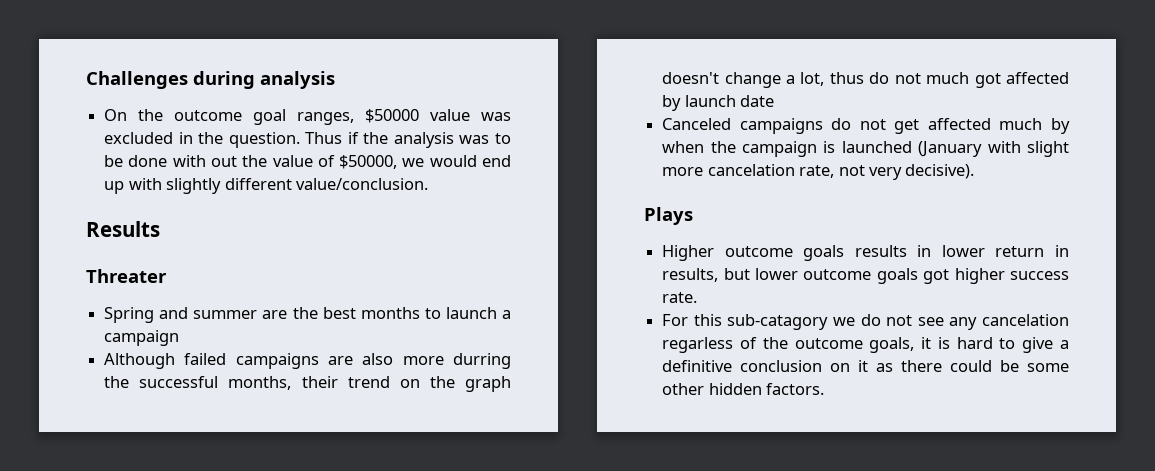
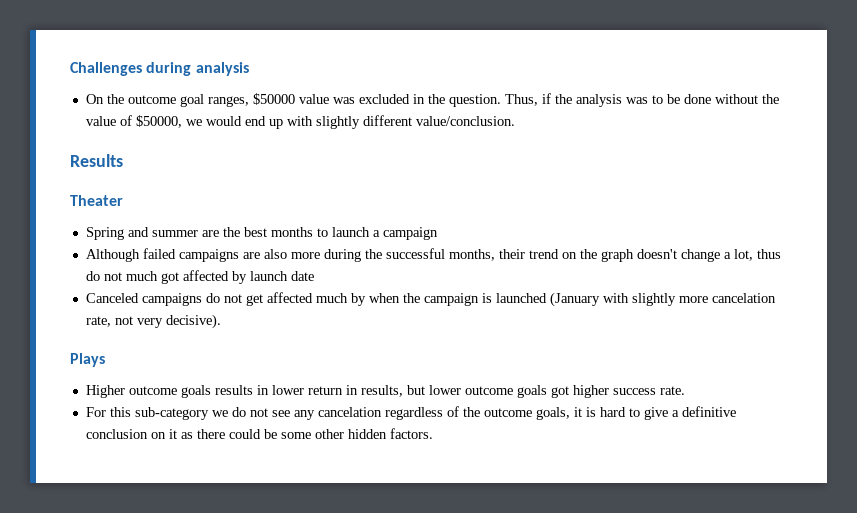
- Thus if the analysis was to be done with out the value of $50000, we would end up with slightly different value/conclusion.
+ Thus, if the analysis was to be done without the value of $50000, we would end up with slightly different value/conclusion.
- Threater
+ Theater
- Although failed campaigns are also more durring the successful months, their trend on the graph doesn't change a lot, thus do not much got affected by launch date
+ Although failed campaigns are also more during the successful months, their trend on the graph doesn't change a lot, thus do not much got affected by launch date
- Canceled campaigns do not get affected much by when the campaign is launched (January with slight more cancelation rate, not very decisive).
+ Canceled campaigns do not get affected much by when the campaign is launched (January with slightly more cancelation rate, not very decisive).
- For this sub-catagory we do not see any cancelation regarless of the outcome goals, it is hard to give a definitive conclusion on it as there could be some other hidden factors.
+ For this sub-category we do not see any cancelation regardless of the outcome goals, it is hard to give a definitive conclusion on it as there could be some other hidden factors.

